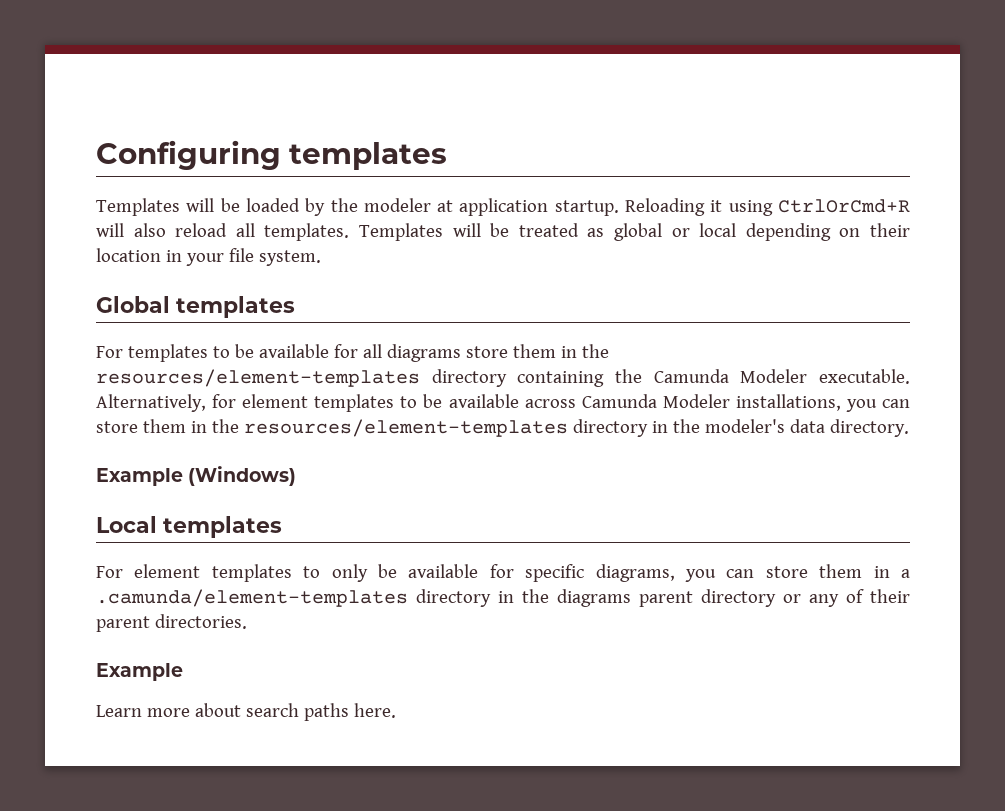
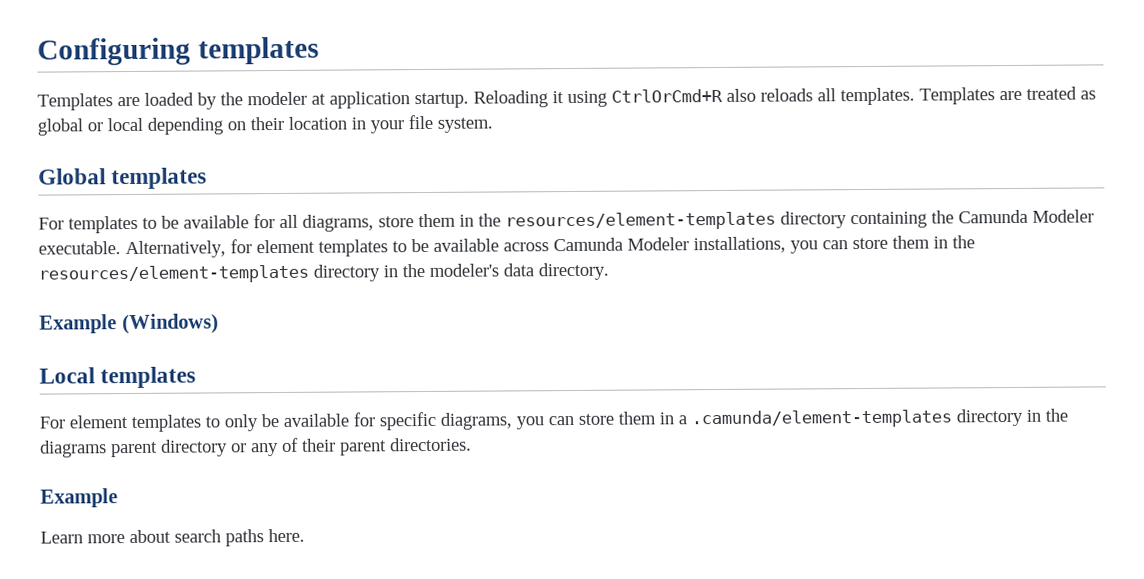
- Templates will be loaded by the modeler at application startup.
+ Templates are loaded by the modeler at application startup.
- Reloading it using CtrlOrCmd+R will also reload all templates.
+ Reloading it using CtrlOrCmd+R also reloads all templates.
- Templates will be treated as global or local depending on their location in your file system.
+ Templates are treated as global or local depending on their location in your file system.
- For templates to be available for all diagrams store them in the resources/element-templates directory containing the Camunda Modeler executable.
+ For templates to be available for all diagrams, store them in the resources/element-templates directory containing the Camunda Modeler executable.

